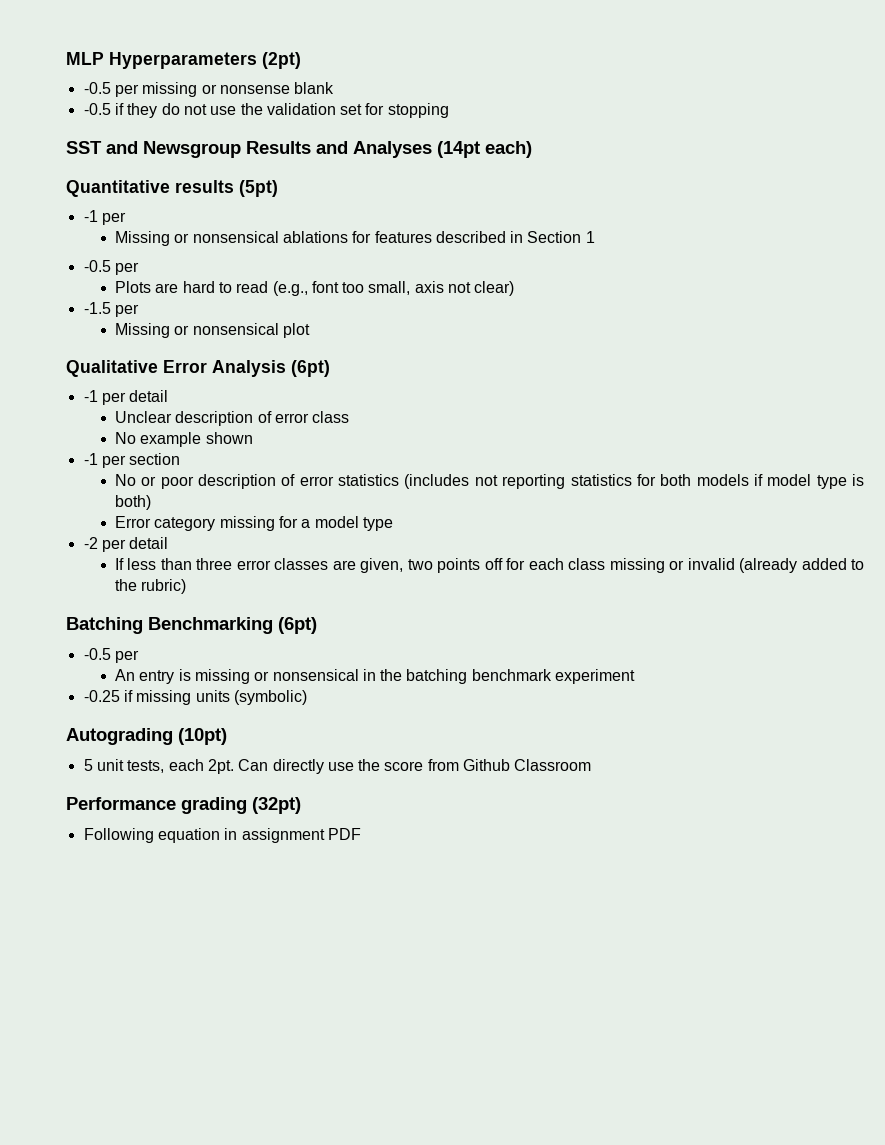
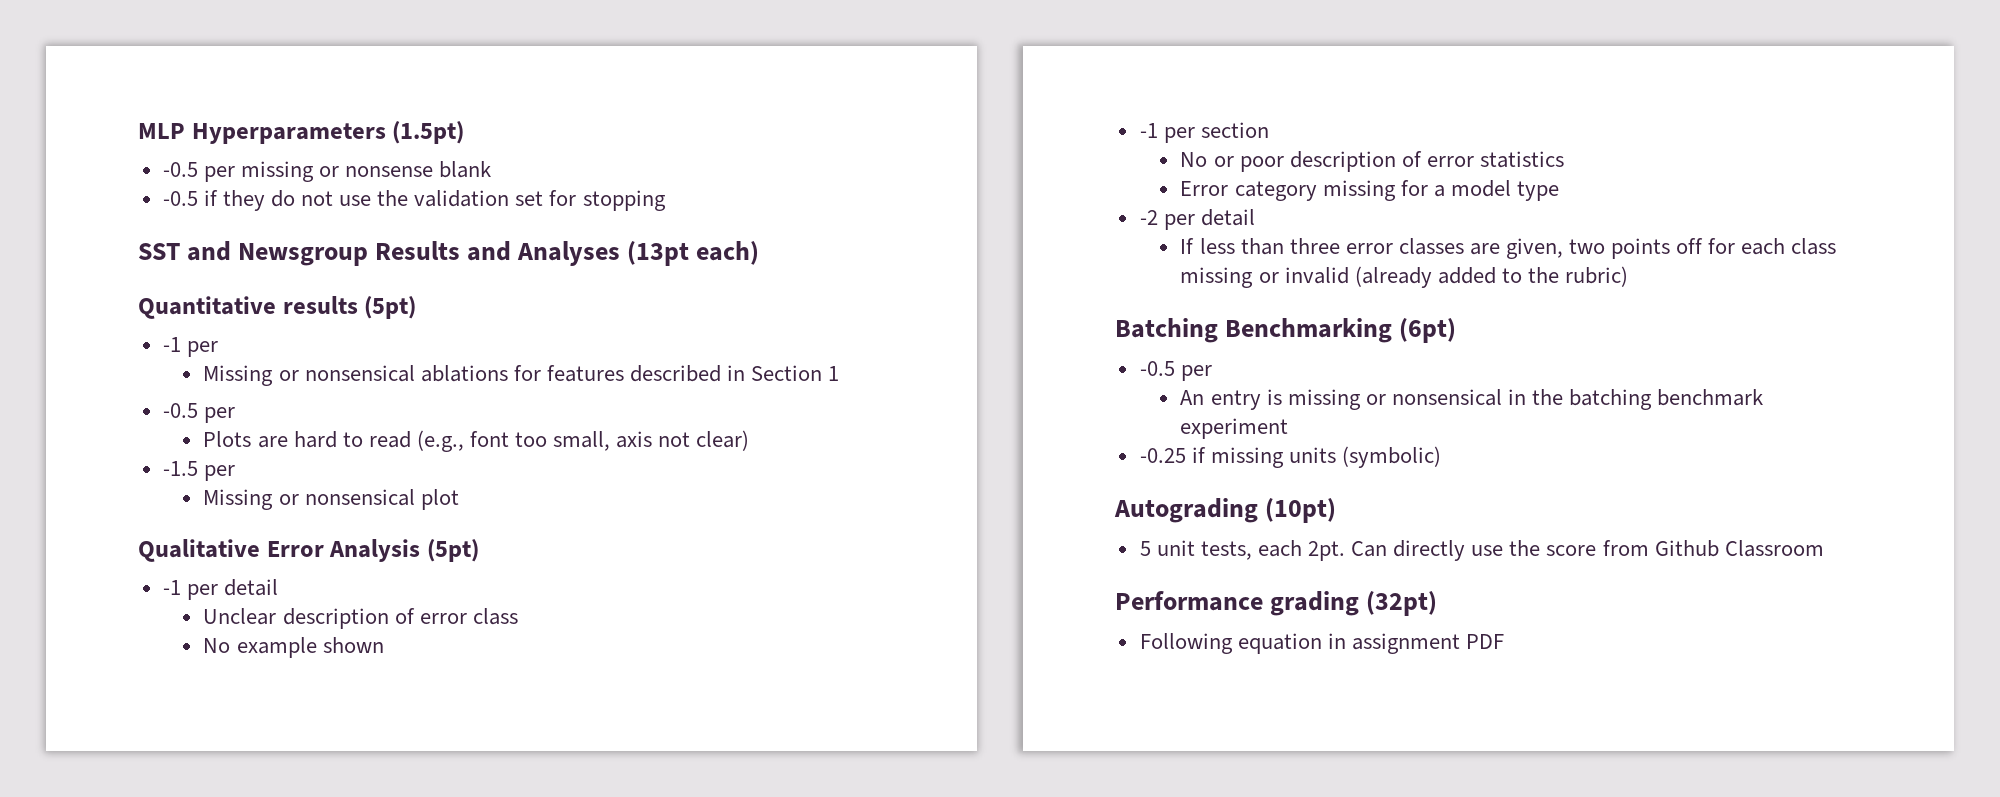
- MLP Hyperparameters (2pt)
+ MLP Hyperparameters (1.5pt)
- SST and Newsgroup Results and Analyses (14pt each)
+ SST and Newsgroup Results and Analyses (13pt each)
- Qualitative Error Analysis (6pt)
+ Qualitative Error Analysis (5pt)
- No or poor description of error statistics (includes not reporting statistics for both models if model type is both)
+ No or poor description of error statistics

